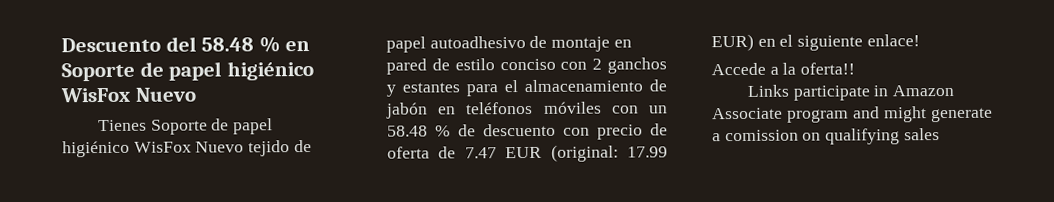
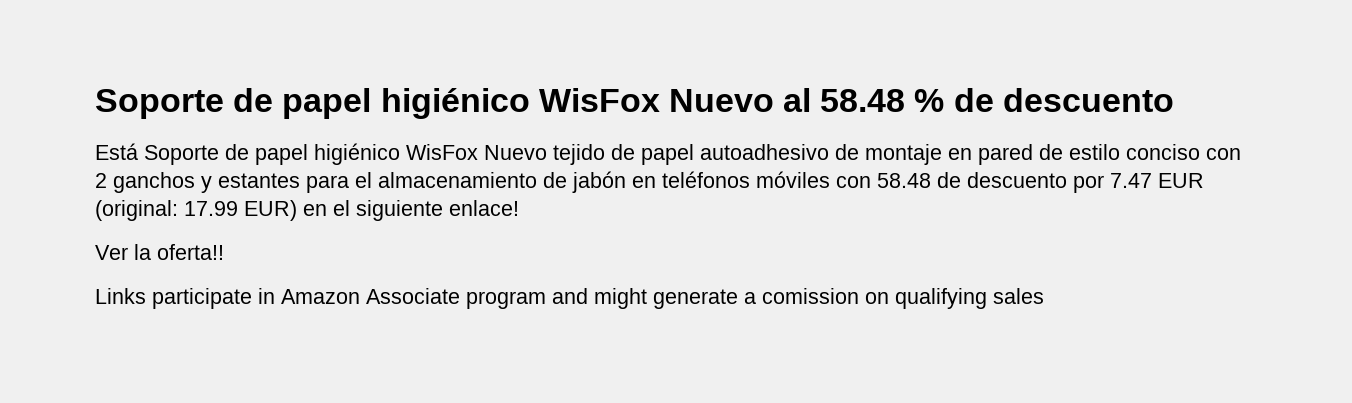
- Descuento del 58.48 % en Soporte de papel higiénico WisFox Nuevo
- Tienes Soporte de papel higiénico WisFox Nuevo tejido de papel autoadhesivo de montaje en pared de estilo conciso con 2 ganchos y estantes para el almacenamiento de jabón en teléfonos móviles con un 58.48 % de descuento con precio de oferta de 7.47 EUR (original: 17.99 EUR) en el siguiente enlace!
+ Soporte de papel higiénico WisFox Nuevo al 58.48 % de descuento
+ Está Soporte de papel higiénico WisFox Nuevo tejido de papel autoadhesivo de montaje en pared de estilo conciso con 2 ganchos y estantes para el almacenamiento de jabón en teléfonos móviles con 58.48 de descuento por 7.47 EUR (original: 17.99 EUR) en el siguiente enlace!
- Accede a la oferta!!
+ Ver la oferta!!

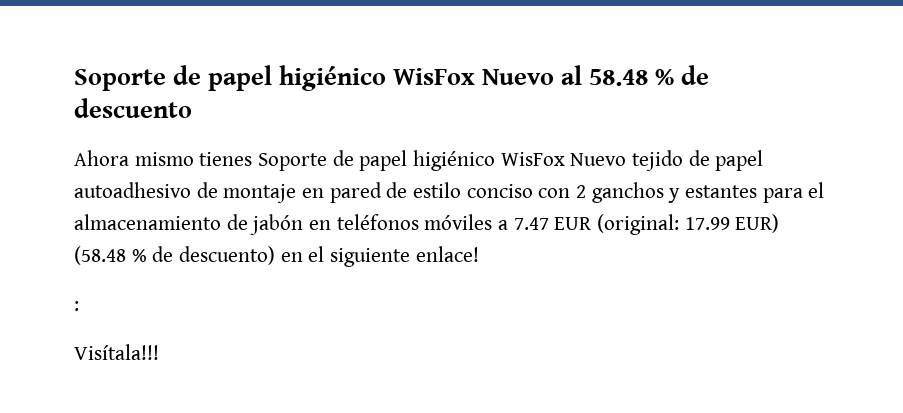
- Está Soporte de papel higiénico WisFox Nuevo tejido de papel autoadhesivo de montaje en pared de estilo conciso con 2 ganchos y estantes para el almacenamiento de jabón en teléfonos móviles con 58.48 de descuento por 7.47 EUR (original: 17.99 EUR) en el siguiente enlace!
+ Ahora mismo tienes Soporte de papel higiénico WisFox Nuevo tejido de papel autoadhesivo de montaje en pared de estilo conciso con 2 ganchos y estantes para el almacenamiento de jabón en teléfonos móviles a 7.47 EUR (original: 17.99 EUR) (58.48 % de descuento) en el siguiente enlace!
- Ver la oferta!!
- Links participate in Amazon Associate program and might generate a comission on qualifying sales
+ :
+ Visítala!!!

